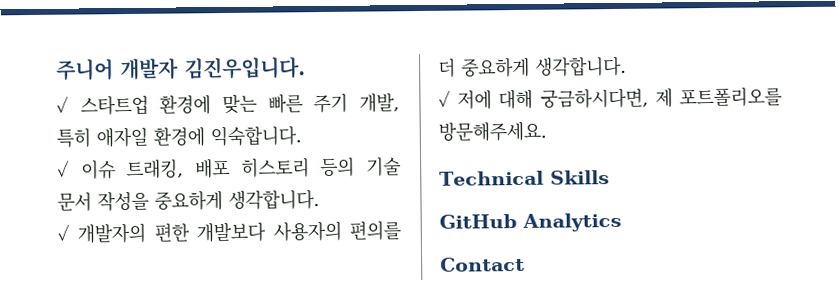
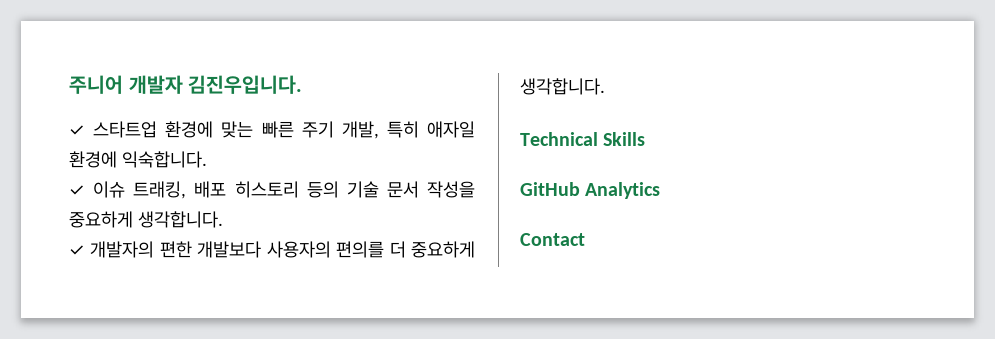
- ✓ 저에 대해 궁금하시다면, 제 포트폴리오를 방문해주세요.

